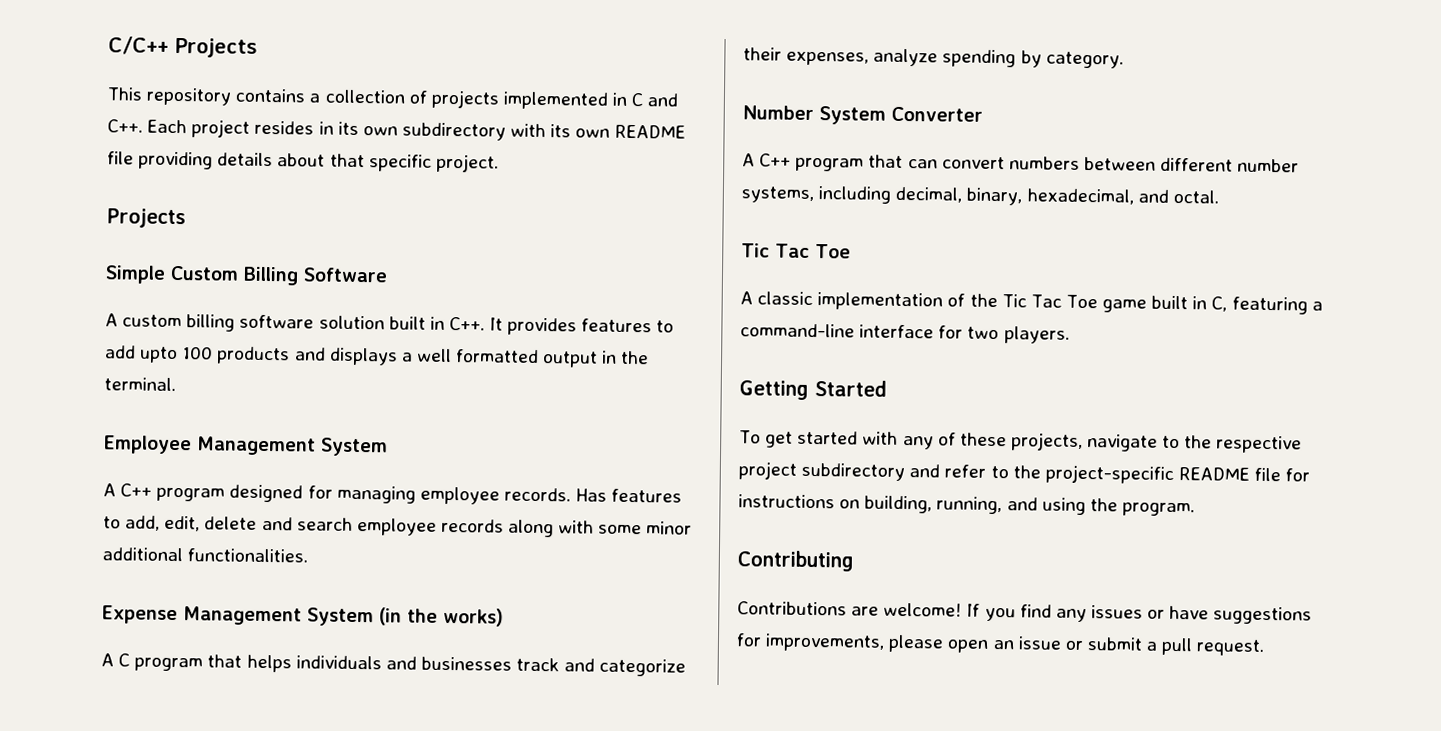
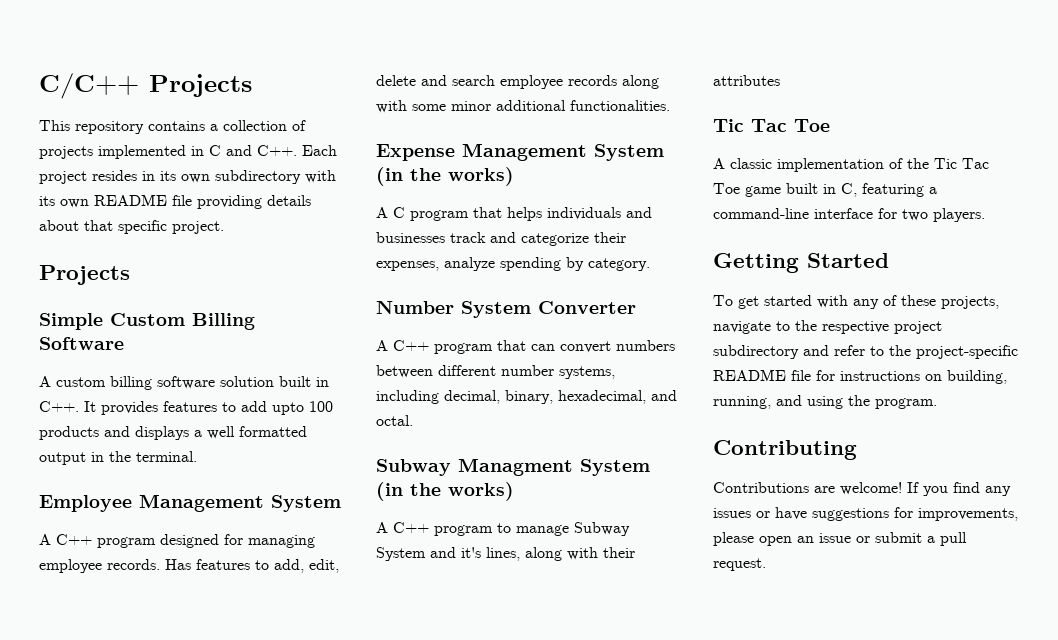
+ Subway Managment System (in the works)
+ A C++ program to manage Subway System and it's lines, along with their attributes

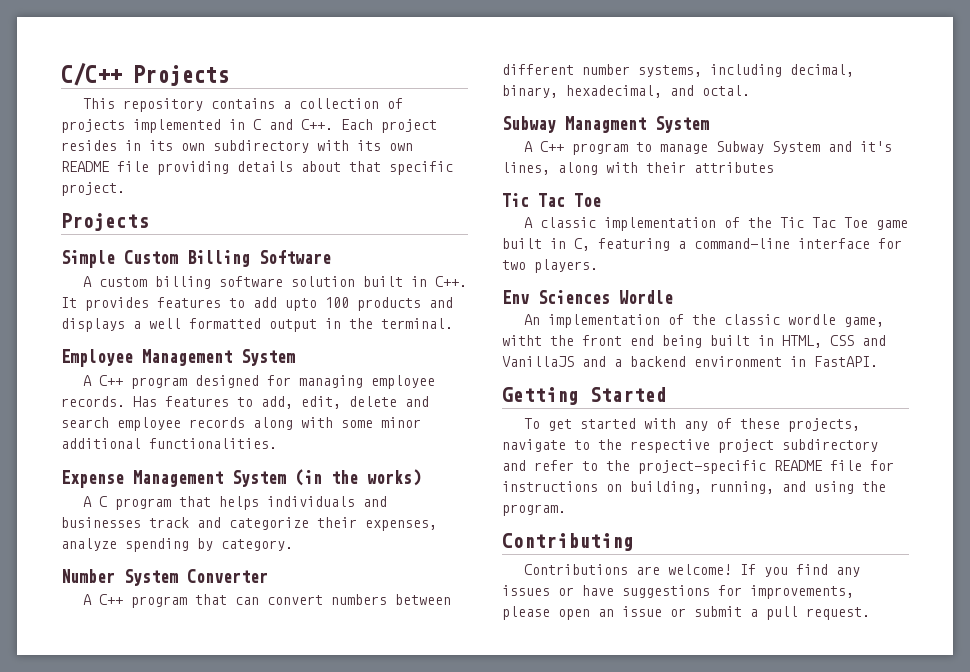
- Subway Managment System (in the works)
+ Subway Managment System
+ Env Sciences Wordle
+ An implementation of the classic wordle game, witht the front end being built in HTML, CSS and VanillaJS and a backend environment in FastAPI.

